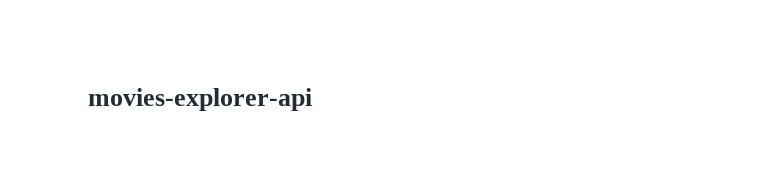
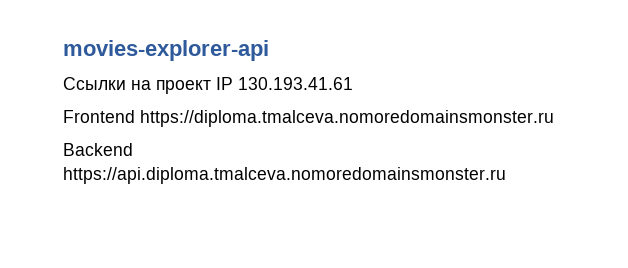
+ Ссылки на проект IP 130.193.41.61
+ Frontend https://diploma.tmalceva.nomoredomainsmonster.ru
+ Backend https://api.diploma.tmalceva.nomoredomainsmonster.ru

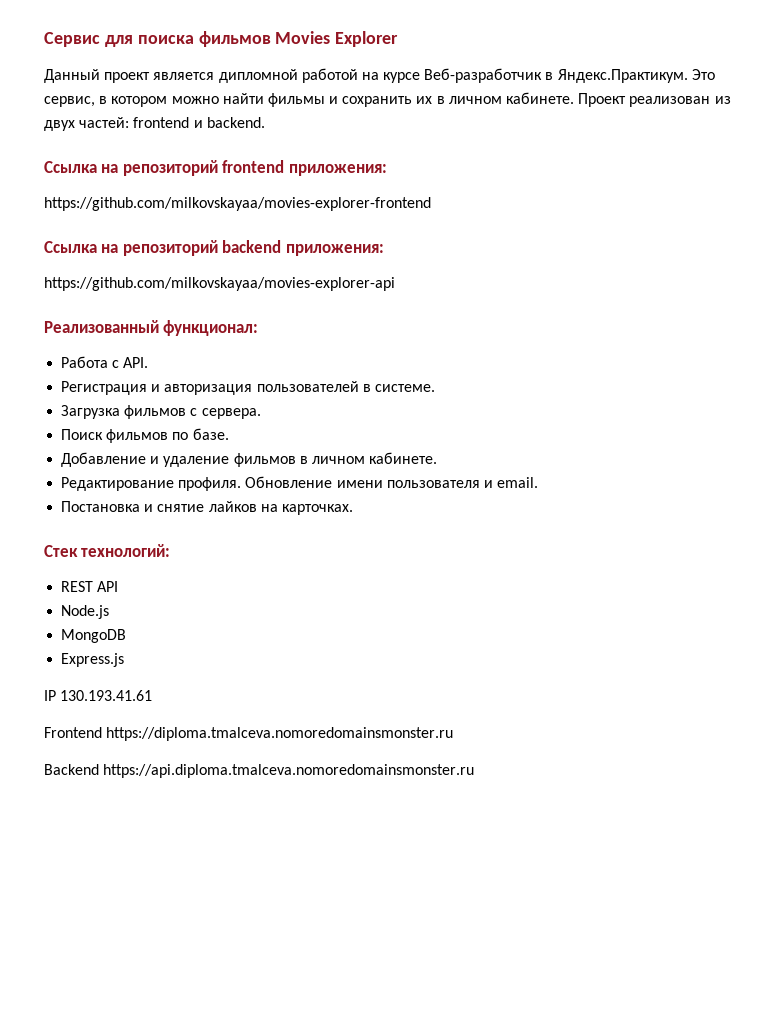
- movies-explorer-api
- Ссылки на проект IP 130.193.41.61
+ Сервис для поиска фильмов Movies Explorer
+ Данный проект является дипломной работой на курсе Веб-разработчик в Яндекс.Практикум. Это сервис, в котором можно найти фильмы и сохранить их в личном кабинете. Проект реализован из двух частей: frontend и backend.
+ Ссылка на репозиторий frontend приложения:
+ https://github.com/milkovskayaa/movies-explorer-frontend
+ Ссылка на репозиторий backend приложения:
+ https://github.com/milkovskayaa/movies-explorer-api
+ Реализованный функционал:
+ Работа с API.
+ Регистрация и авторизация пользователей в системе.
+ Загрузка фильмов с сервера.
+ Поиск фильмов по базе.
+ Добавление и удаление фильмов в личном кабинете.
+ Редактирование профиля. Обновление имени пользователя и email.
+ Постановка и снятие лайков на карточках.
+ Стек технологий:
+ REST API
+ Node.js
+ MongoDB
+ Express.js
+ IP 130.193.41.61

